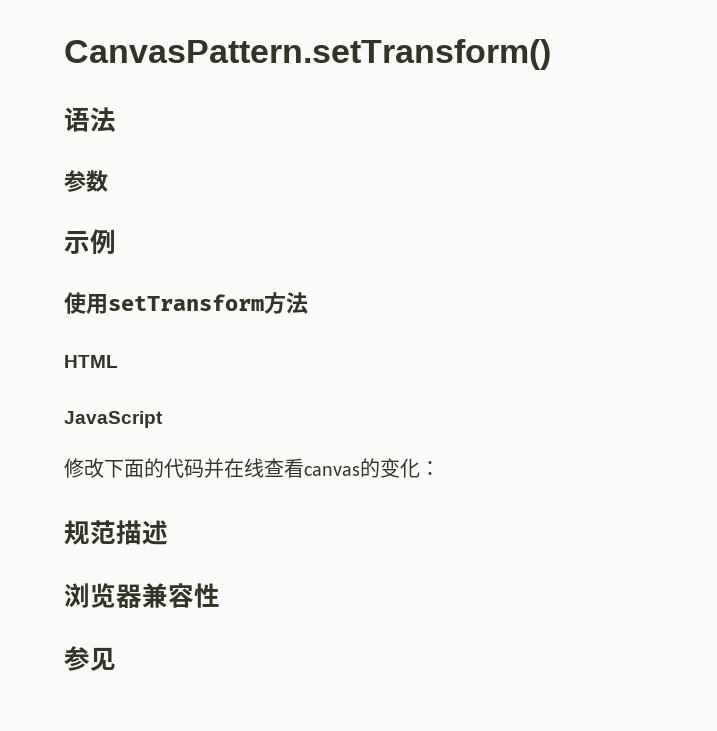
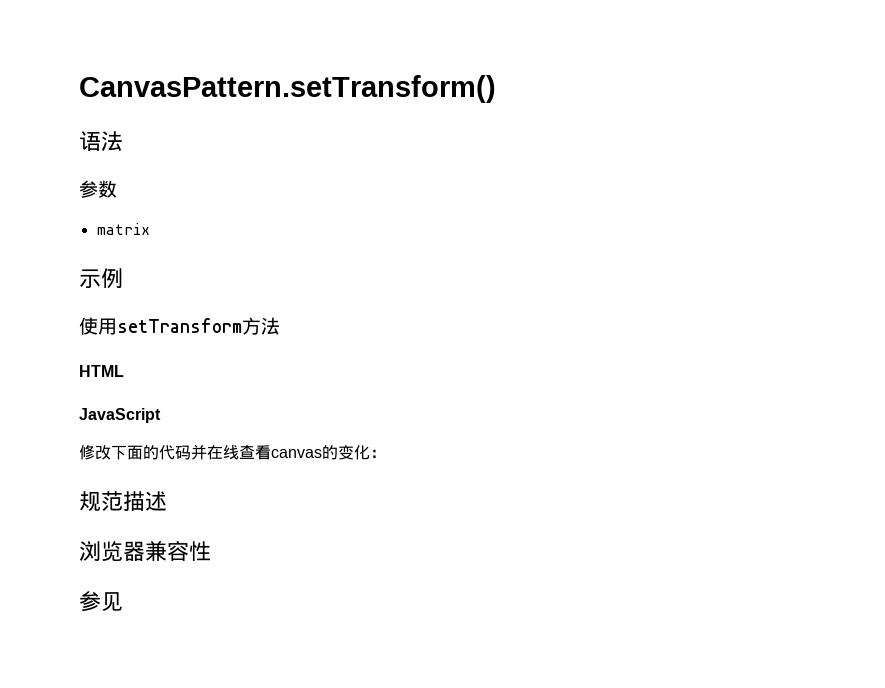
+ matrix

